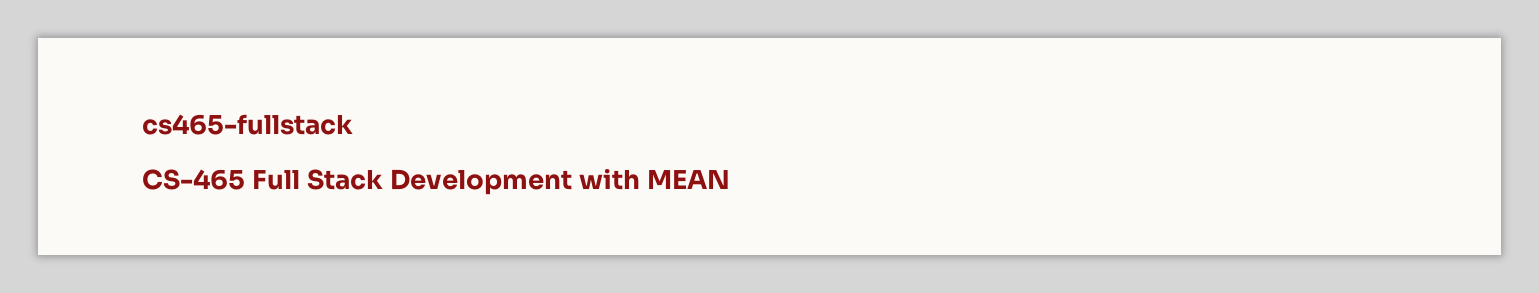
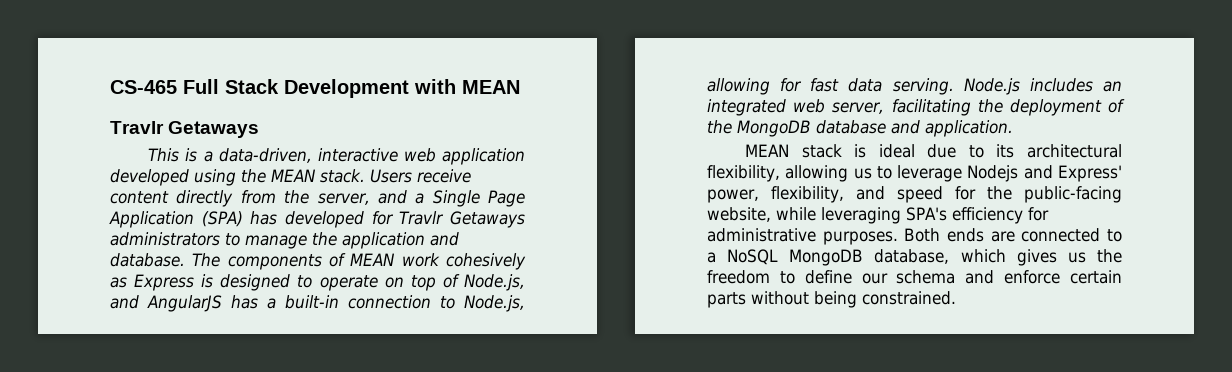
- cs465-fullstack
  CS-465 Full Stack Development with MEAN
+ Travlr Getaways
+ This is a data-driven, interactive web application developed using the MEAN stack. Users receive content directly from the server, and a Single Page Application (SPA) has developed for Travlr Getaways administrators to manage the application and database. The components of MEAN work cohesively as Express is designed to operate on top of Node.js, and AngularJS has a built-in connection to Node.js, allowing for fast data serving. Node.js includes an integrated web server, facilitating the deployment of the MongoDB database and application.
+ MEAN stack is ideal due to its architectural flexibility, allowing us to leverage Nodejs and Express' power, flexibility, and speed for the public-facing website, while leveraging SPA's efficiency for administrative purposes. Both ends are connected to a NoSQL MongoDB database, which gives us the freedom to define our schema and enforce certain parts without being constrained.

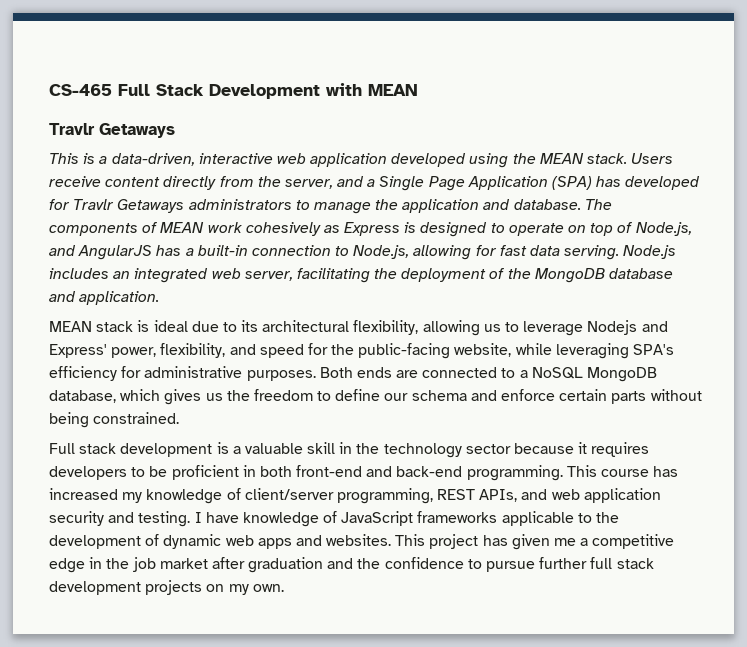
+ Full stack development is a valuable skill in the technology sector because it requires developers to be proficient in both front-end and back-end programming. This course has increased my knowledge of client/server programming, REST APIs, and web application security and testing. I have knowledge of JavaScript frameworks applicable to the development of dynamic web apps and websites. This project has given me a competitive edge in the job market after graduation and the confidence to pursue further full stack development projects on my own.

